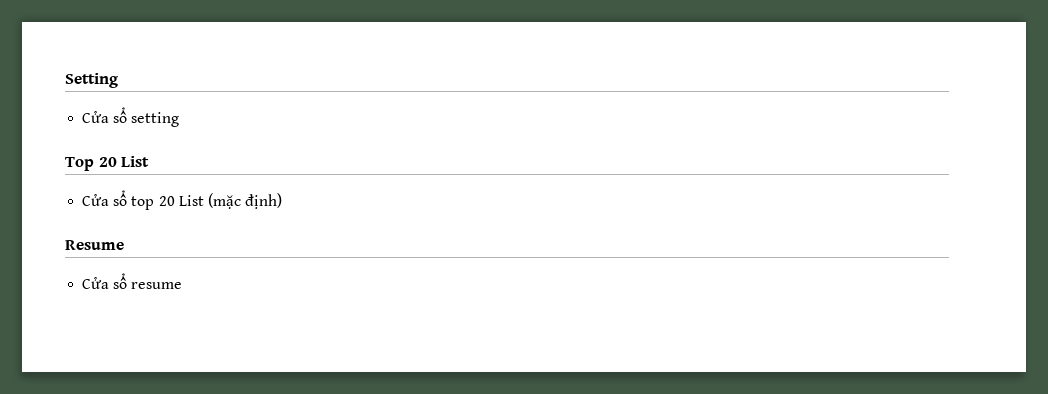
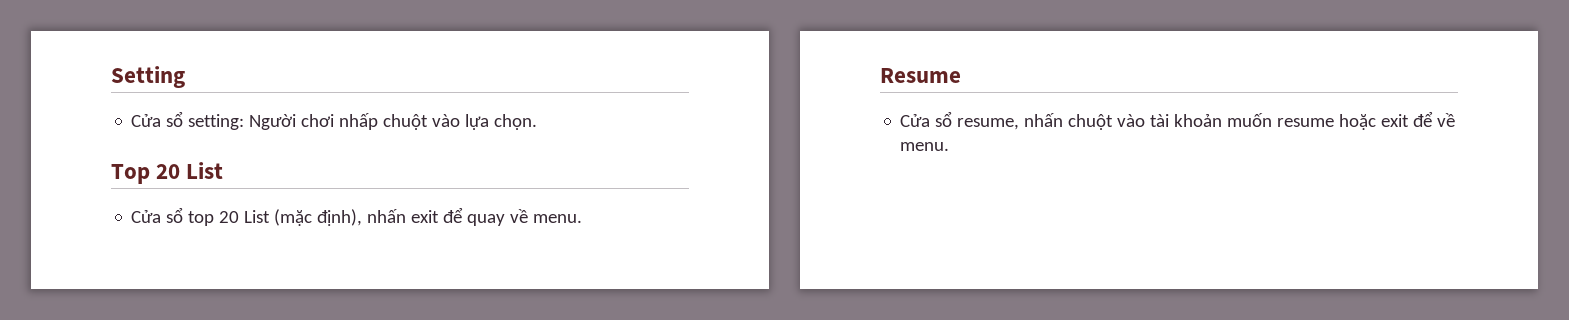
- Cửa sổ setting
+ Cửa sổ setting: Người chơi nhấp chuột vào lựa chọn.
- Cửa sổ top 20 List (mặc định)
+ Cửa sổ top 20 List (mặc định), nhấn exit để quay về menu.
  Resume
- Cửa sổ resume
+ Cửa sổ resume, nhấn chuột vào tài khoản muốn resume hoặc exit để về menu.

